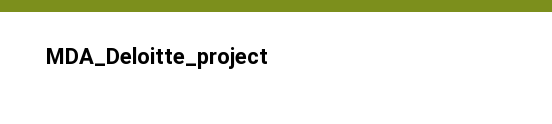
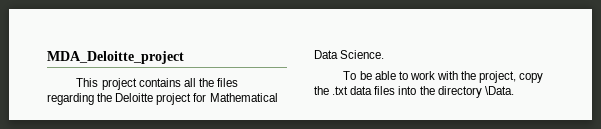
+ This project contains all the files regarding the Deloitte project for Mathematical Data Science.
+ To be able to work with the project, copy the .txt data files into the directory \Data.

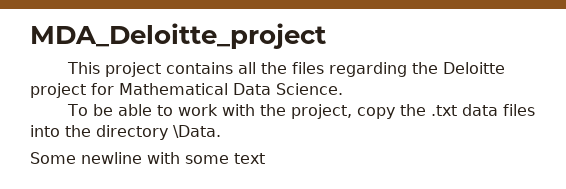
+ Some newline with some text

